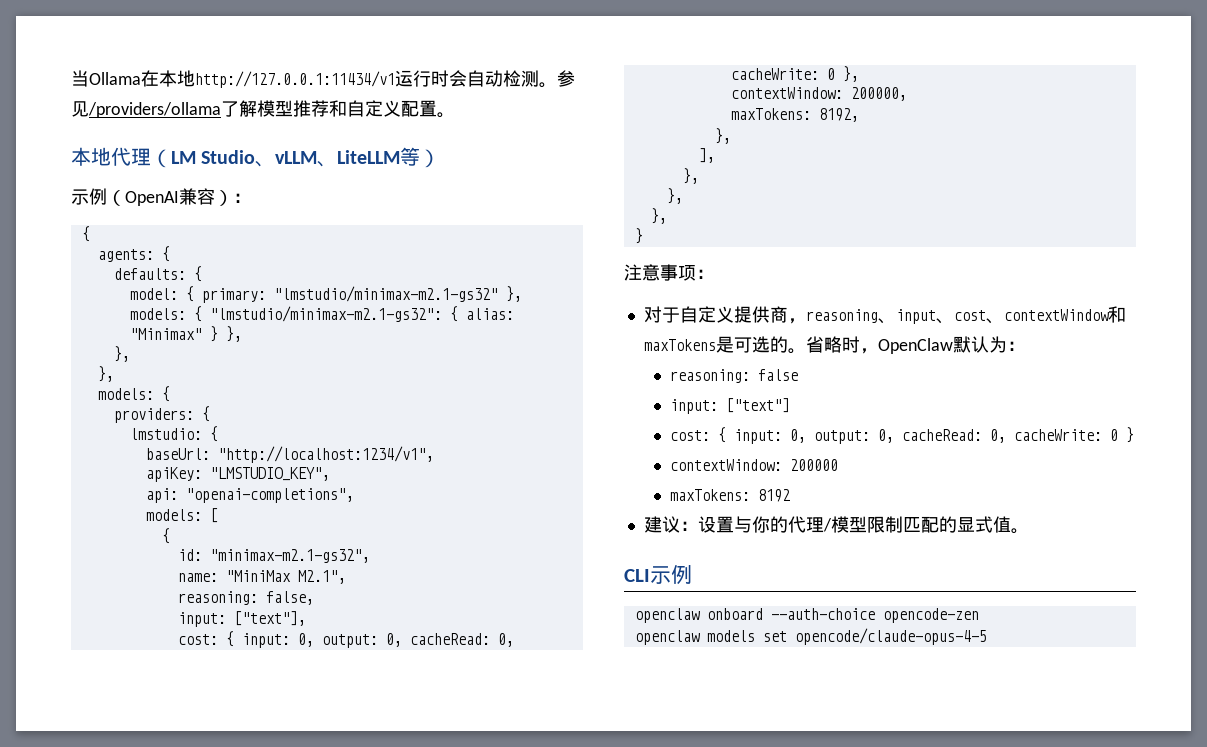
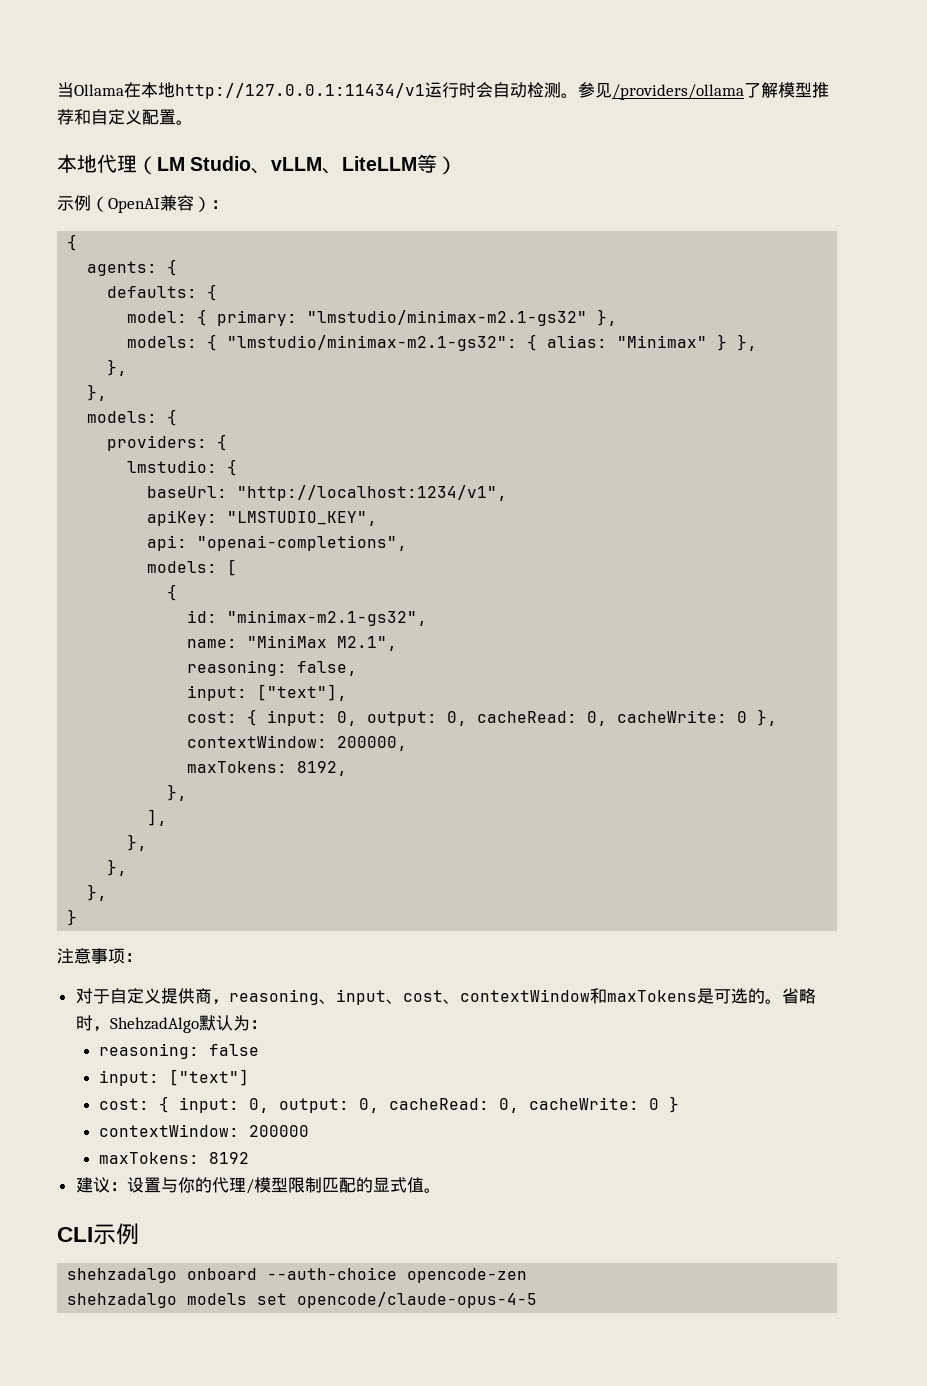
- 省略时，OpenClaw默认为：
+ 省略时，ShehzadAlgo默认为：
- openclaw onboard --auth-choice opencode-zen
+ shehzadalgo onboard --auth-choice opencode-zen
- openclaw models set opencode/claude-opus-4-5
+ shehzadalgo models set opencode/claude-opus-4-5

